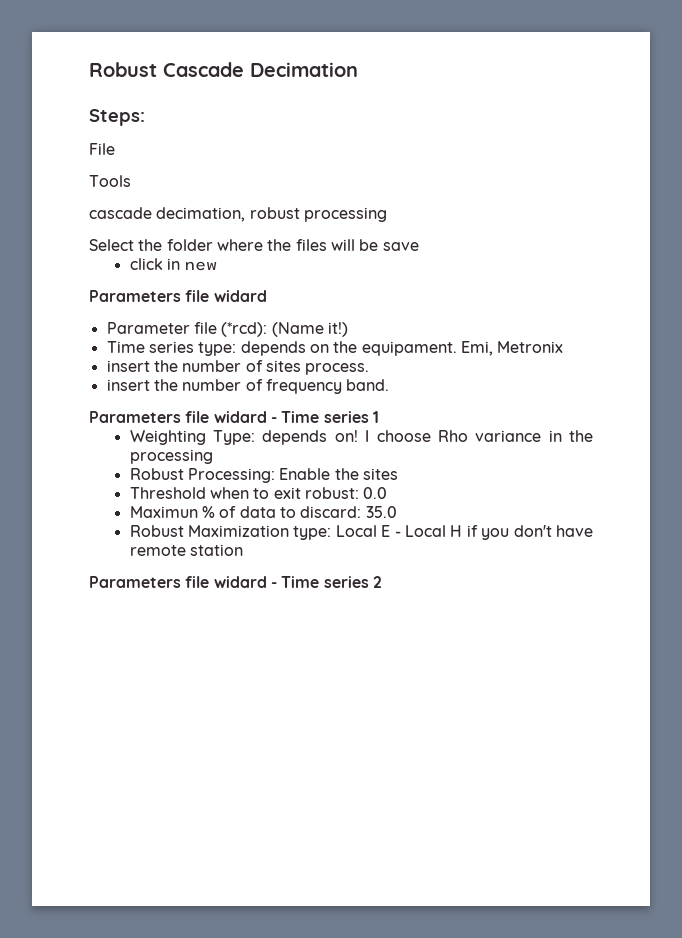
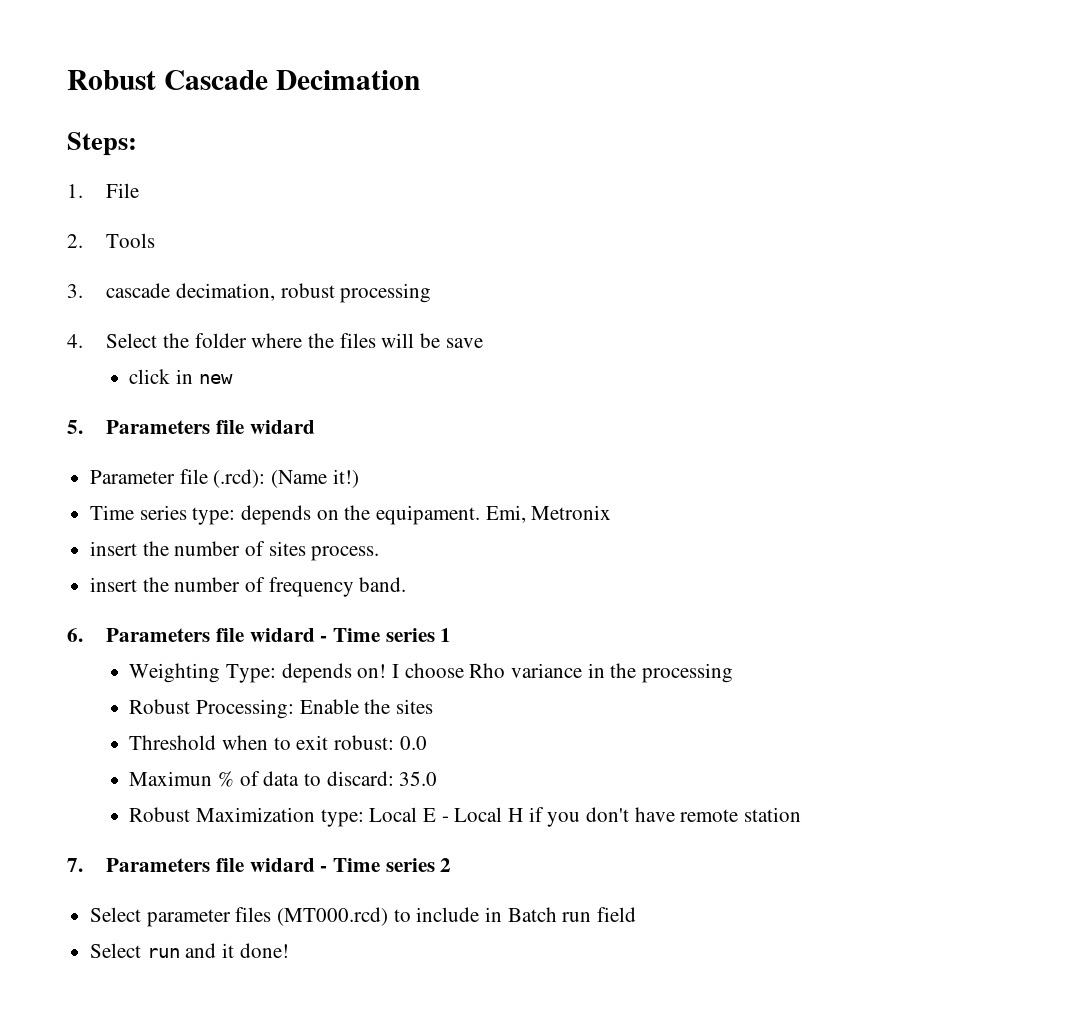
- File
+ 1. File
- Tools
+ 2. Tools
- cascade decimation, robust processing
+ 3. cascade decimation, robust processing
- Select the folder where the files will be save
+ 4. Select the folder where the files will be save
  click in new
- Parameters file widard
+ 5. Parameters file widard
- Parameter file (*rcd): (Name it!)
+ Parameter file (.rcd): (Name it!)
- Parameters file widard - Time series 1
+ 6. Parameters file widard - Time series 1
- Parameters file widard - Time series 2
+ 7. Parameters file widard - Time series 2
+ Select parameter files (MT000.rcd) to include in Batch run field
+ Select run and it done!

